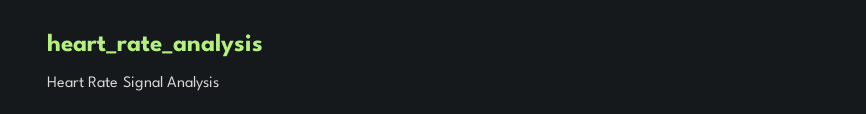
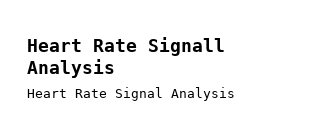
- heart_rate_analysis
+ Heart Rate Signall Analysis

